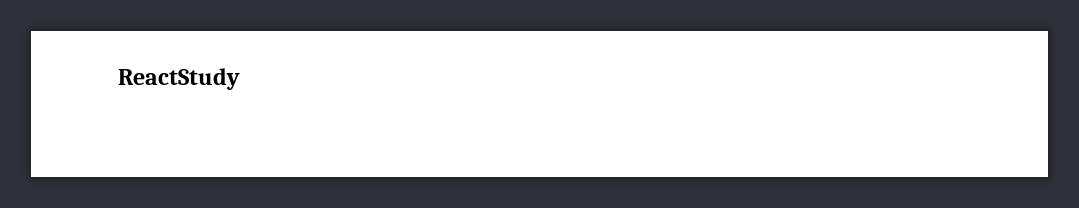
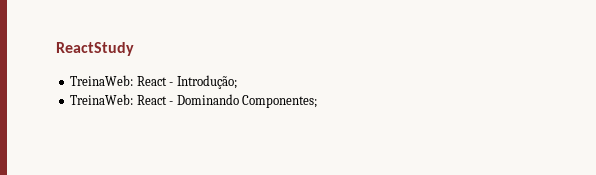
+ TreinaWeb: React - Introdução;
+ TreinaWeb: React - Dominando Componentes;

